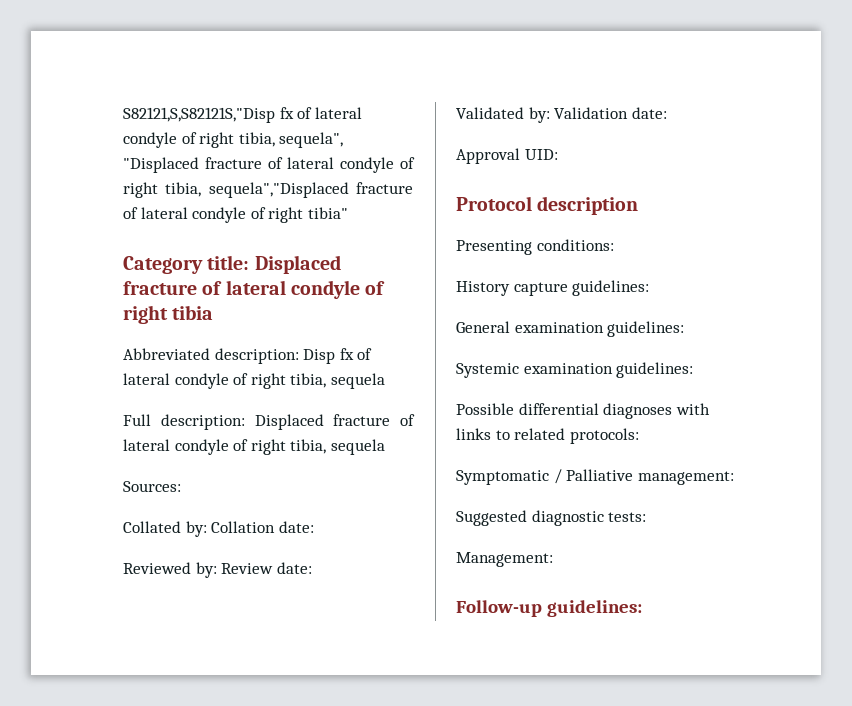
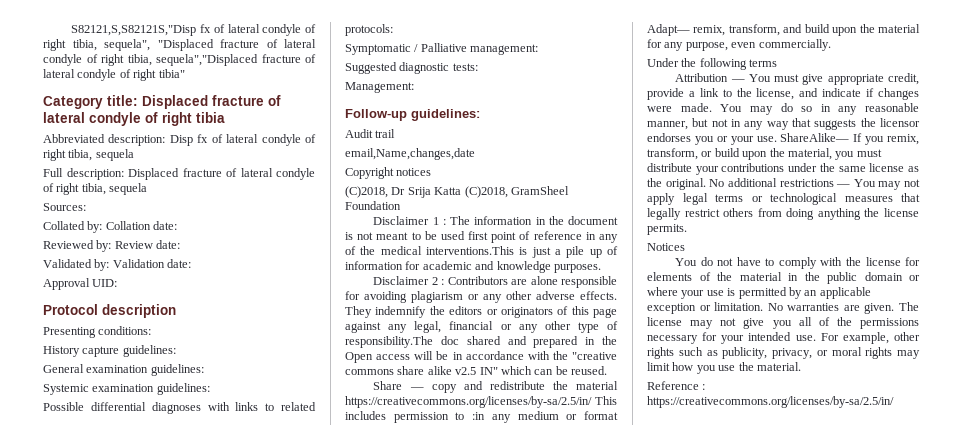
+ Audit trail
+ email,Name,changes,date
+ Copyright notices
+ (C)2018, Dr Srija Katta (C)2018, GramSheel Foundation
+ Disclaimer 1 : The information in the document is not meant to be used first point of reference in any of the medical interventions.This is just a pile up of information for academic and knowledge purposes.
+ Disclaimer 2 : Contributors are alone responsible for avoiding plagiarism or any other adverse effects. They indemnify the editors or originators of this page against any legal, financial or any other type of responsibility.The doc shared and prepared in the Open access will be in accordance with the "creative commons share alike v2.5 IN" which can be reused.
+ Share — copy and redistribute the material https://creativecommons.org/licenses/by-sa/2.5/in/ This includes permission to :in any medium or format Adapt— remix, transform, and build upon the material for any purpose, even commercially.
+ Under the following terms
+ Attribution — You must give appropriate credit, provide a link to the license, and indicate if changes were made. You may do so in any reasonable manner, but not in any way that suggests the licensor endorses you or your use. ShareAlike— If you remix, transform, or build upon the material, you must distribute your contributions under the same license as the original. No additional restrictions — You may not apply legal terms or technological measures that legally restrict others from doing anything the license permits.
+ Notices
+ You do not have to comply with the license for elements of the material in the public domain or where your use is permitted by an applicable exception or limitation. No warranties are given. The license may not give you all of the permissions necessary for your intended use. For example, other rights such as publicity, privacy, or moral rights may limit how you use the material.
+ Reference : https://creativecommons.org/licenses/by-sa/2.5/in/

